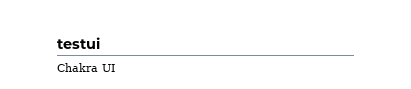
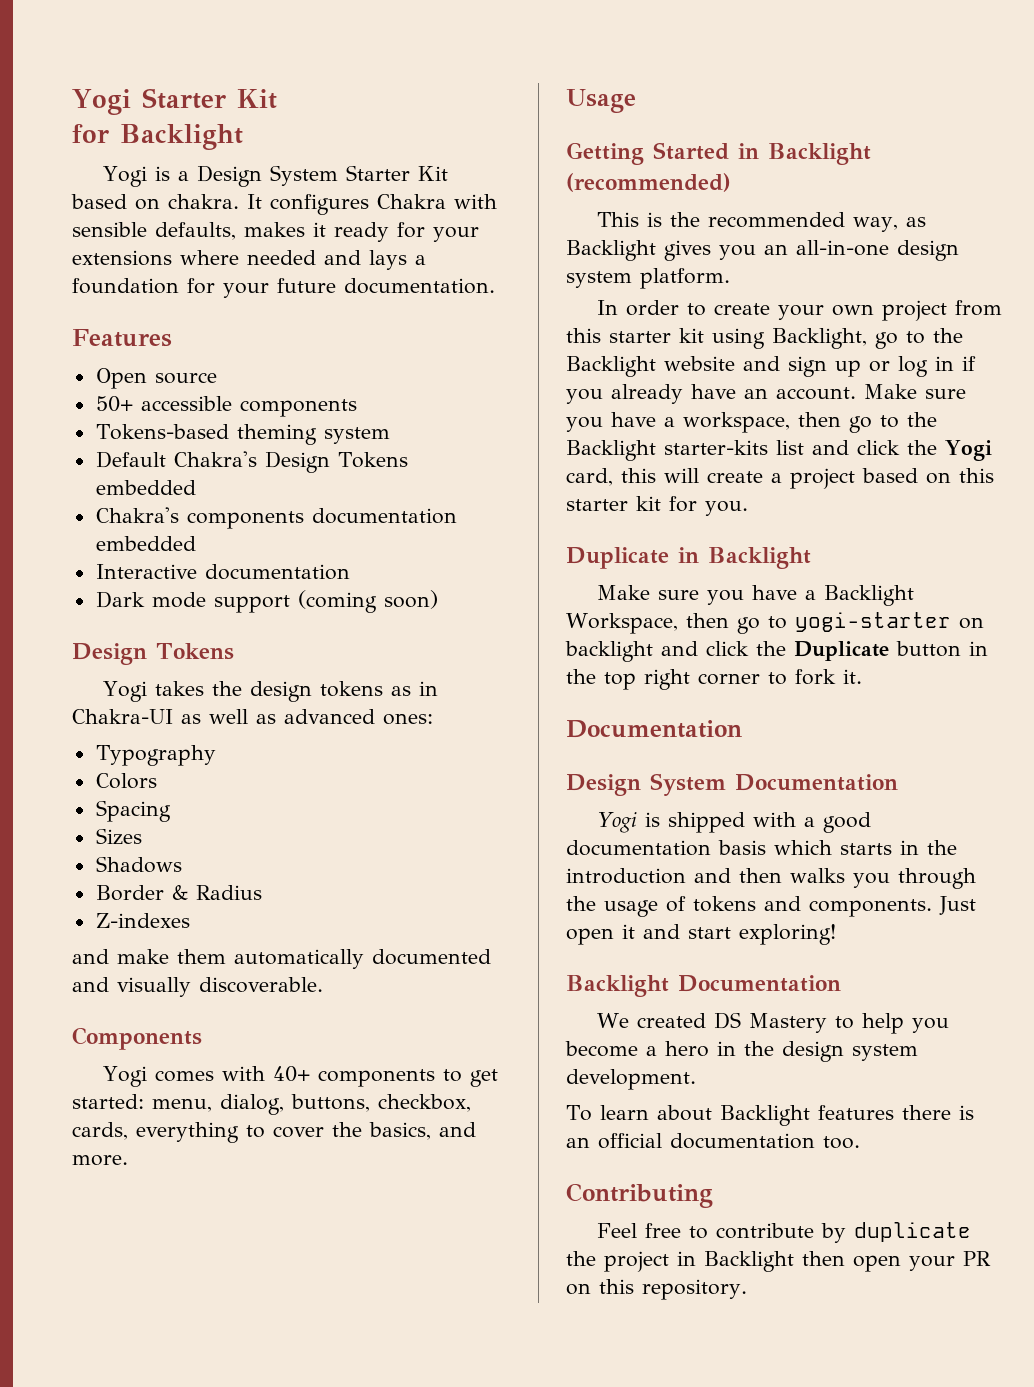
- testui
- Chakra UI
+ Yogi Starter Kit
+ for Backlight
+ Yogi is a Design System Starter Kit based on chakra. It configures Chakra with sensible defaults, makes it ready for your extensions where needed and lays a foundation for your future documentation.
+ Features
+ Open source
+ 50+ accessible components
+ Tokens-based theming system
+ Default Chakra's Design Tokens embedded
+ Chakra's components documentation embedded
+ Interactive documentation
+ Dark mode support (coming soon)
+ Design Tokens
+ Yogi takes the design tokens as in Chakra-UI as well as advanced ones:
+ Typography
+ Colors
+ Spacing
+ Sizes
+ Shadows
+ Border & Radius
+ Z-indexes
+ and make them automatically documented and visually discoverable.
+ Components
+ Yogi comes with 40+ components to get started: menu, dialog, buttons, checkbox, cards, everything to cover the basics, and more.
+ Usage
+ Getting Started in Backlight (recommended)
+ This is the recommended way, as Backlight gives you an all-in-one design system platform.
+ In order to create your own project from this starter kit using Backlight, go to the Backlight website and sign up or log in if you already have an account. Make sure you have a workspace, then go to the Backlight starter-kits list and click the Yogi card, this will create a project based on this starter kit for you.
+ Duplicate in Backlight
+ Make sure you have a Backlight Workspace, then go to yogi-starter on backlight and click the Duplicate button in the top right corner to fork it.
+ Documentation
+ Design System Documentation
+ Yogi is shipped with a good documentation basis which starts in the introduction and then walks you through the usage of tokens and components. Just open it and start exploring!
+ Backlight Documentation
+ We created DS Mastery to help you become a hero in the design system development.
+ To learn about Backlight features there is an official documentation too.
+ Contributing
+ Feel free to contribute by duplicate the project in Backlight then open your PR on this repository.

